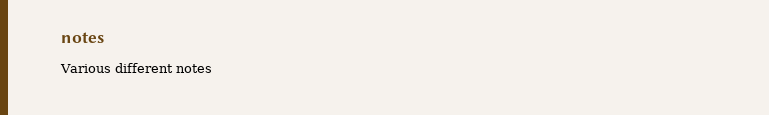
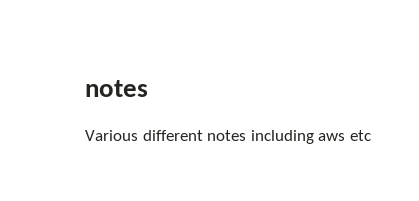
- Various different notes
+ Various different notes including aws etc

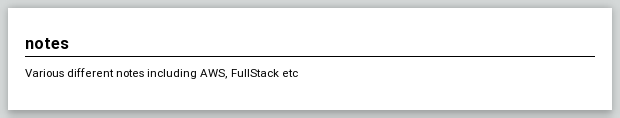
- Various different notes including aws etc
+ Various different notes including AWS, FullStack etc

